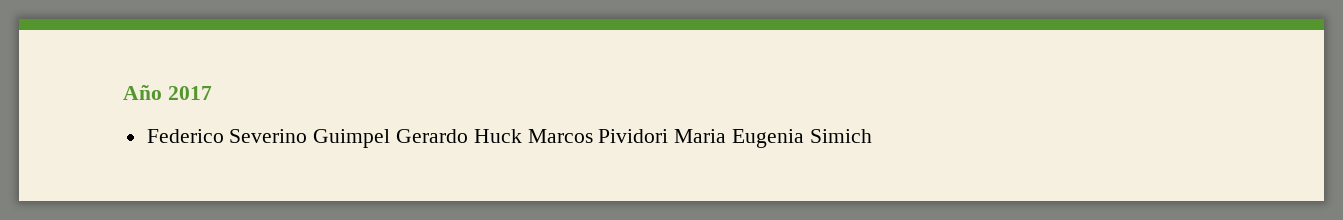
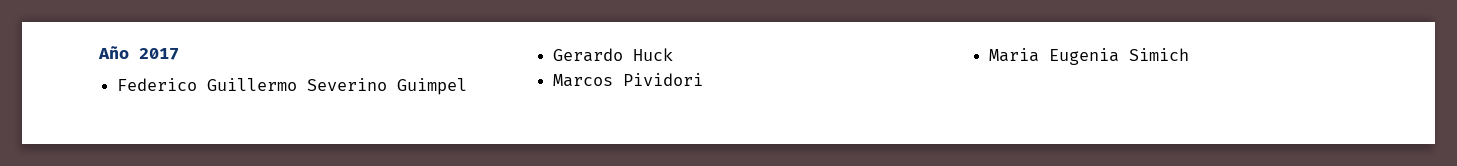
- Federico Severino Guimpel Gerardo Huck Marcos Pividori Maria Eugenia Simich
+ Federico Guillermo Severino Guimpel
+ Gerardo Huck
+ Marcos Pividori
+ Maria Eugenia Simich

